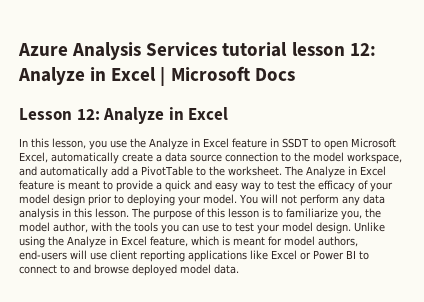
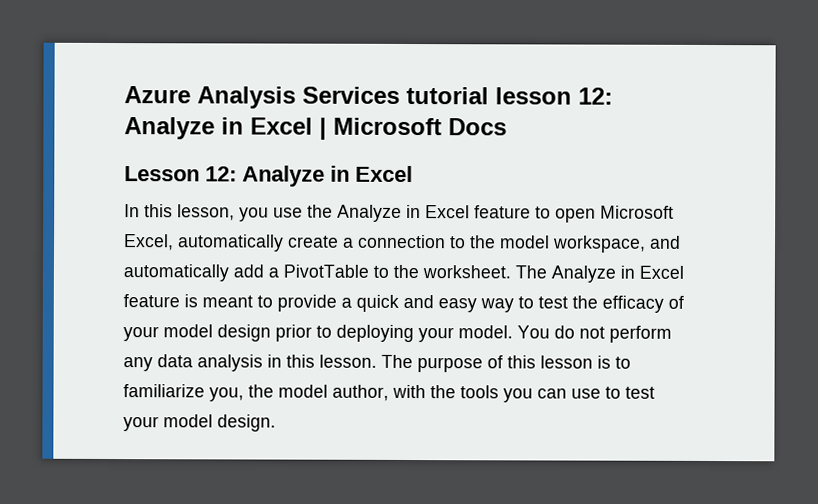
- In this lesson, you use the Analyze in Excel feature in SSDT to open Microsoft Excel, automatically create a data source connection to the model workspace, and automatically add a PivotTable to the worksheet.
+ In this lesson, you use the Analyze in Excel feature to open Microsoft Excel, automatically create a connection to the model workspace, and automatically add a PivotTable to the worksheet.
- You will not perform any data analysis in this lesson.
+ You do not perform any data analysis in this lesson.
- Unlike using the Analyze in Excel feature, which is meant for model authors, end-users will use client reporting applications like Excel or Power BI to connect to and browse deployed model data.

